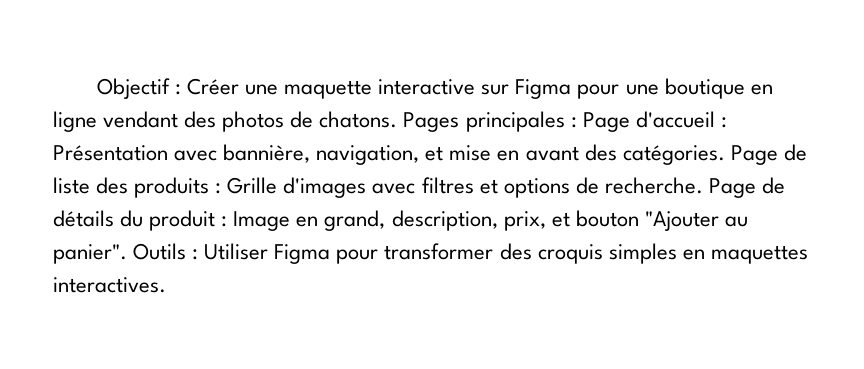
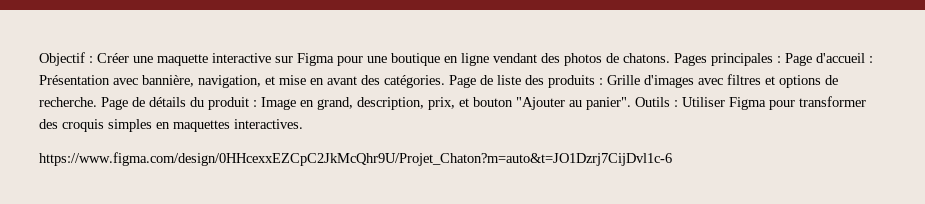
+ https://www.figma.com/design/0HHcexxEZCpC2JkMcQhr9U/Projet_Chaton?m=auto&t=JO1Dzrj7CijDvl1c-6

